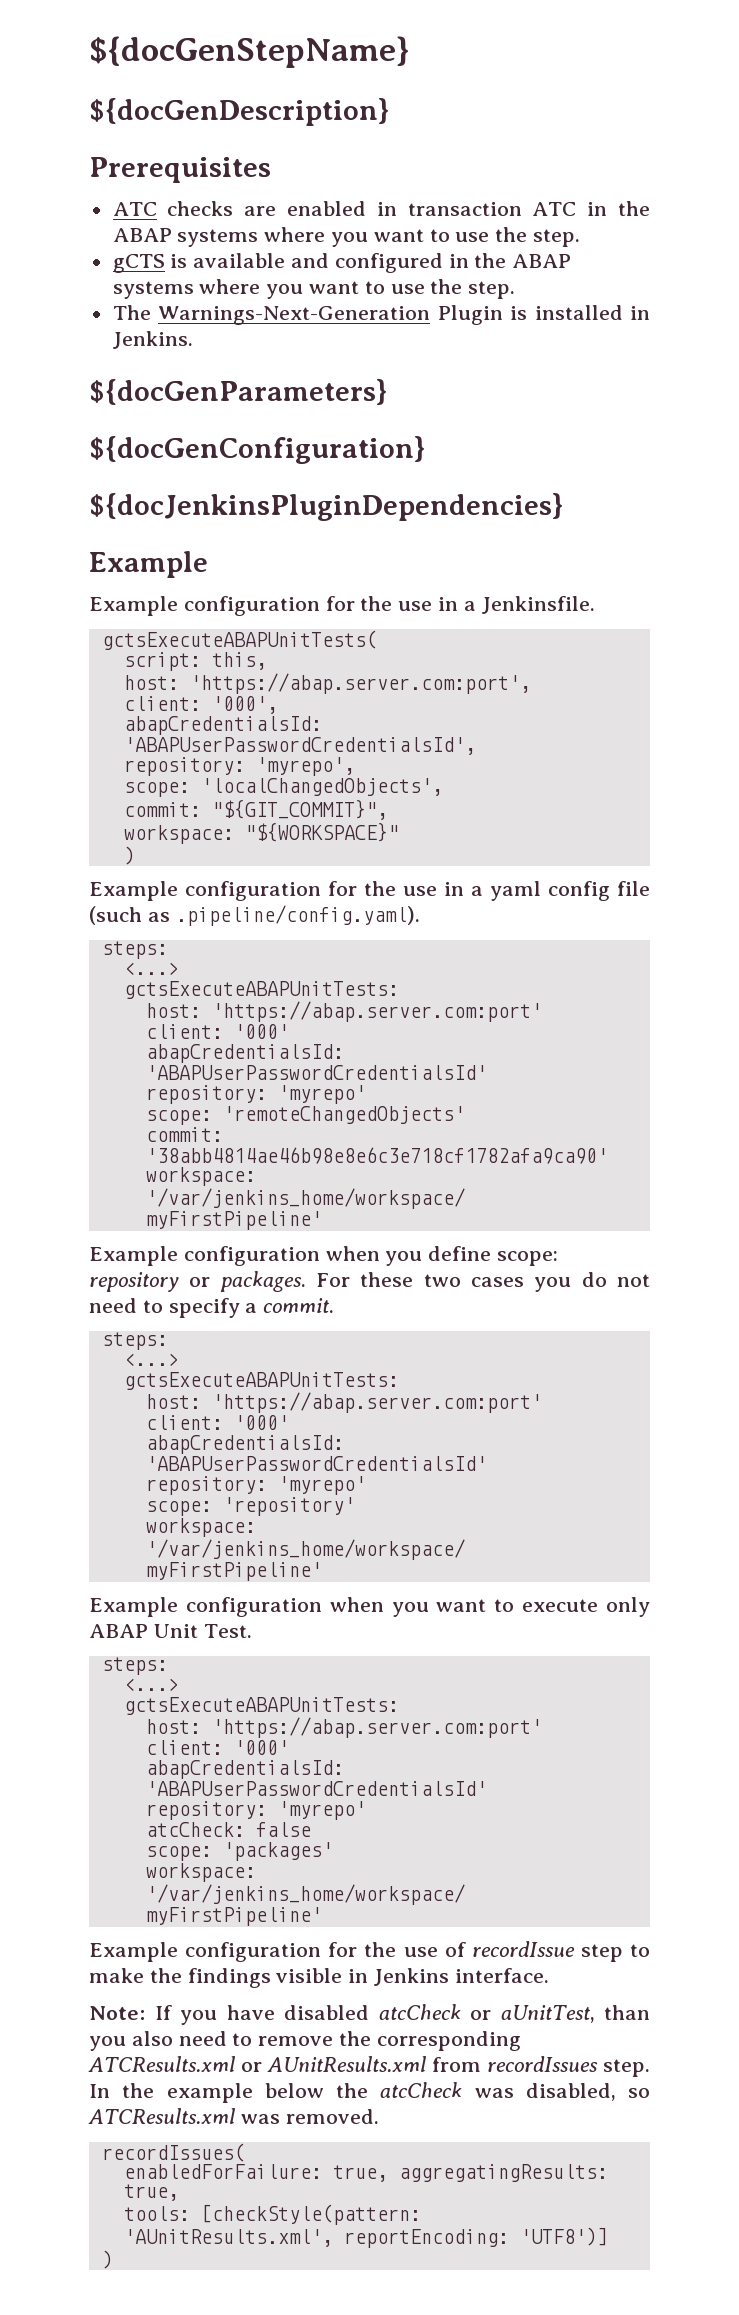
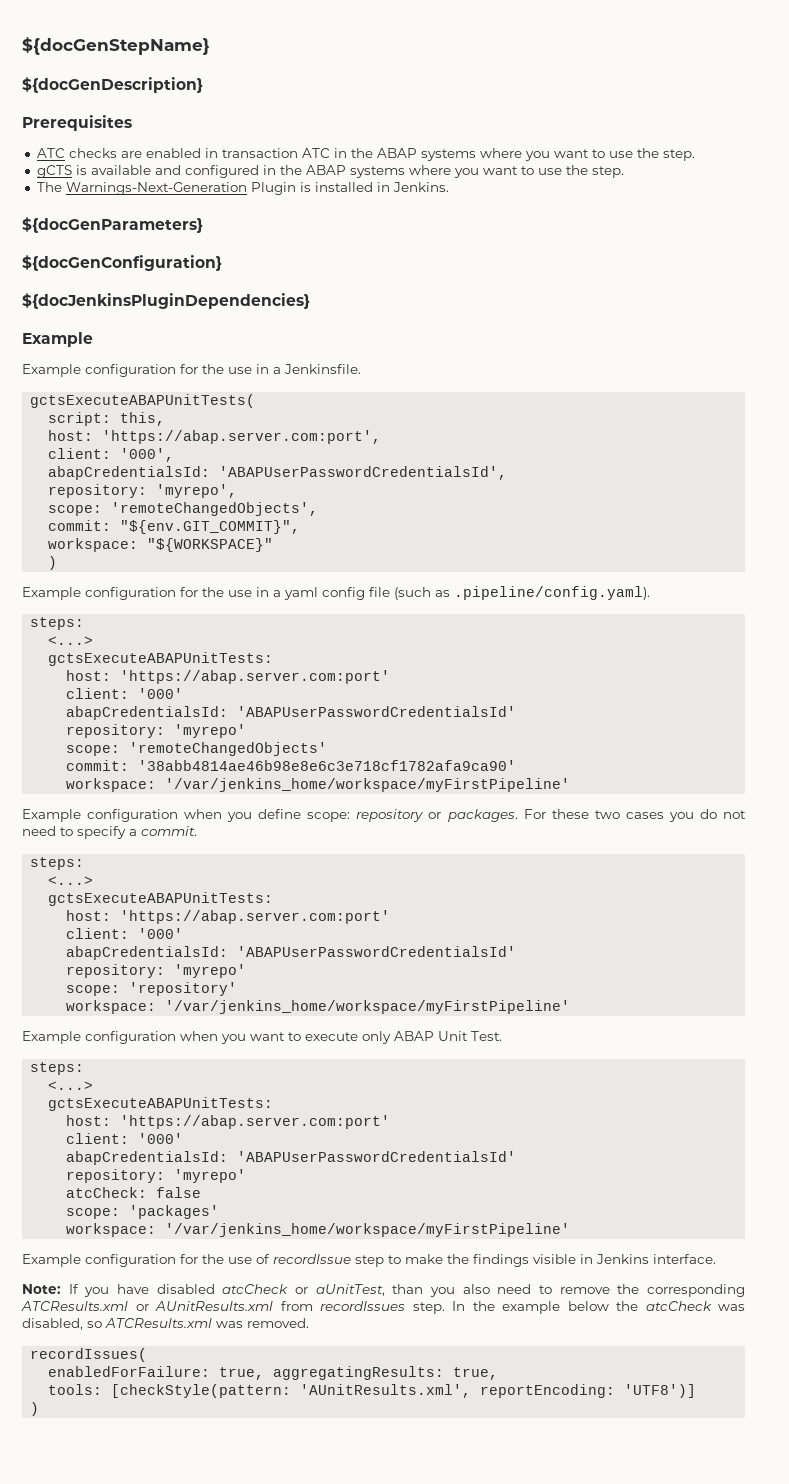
- scope: 'localChangedObjects',
- commit: "${GIT_COMMIT}",
+ scope: 'remoteChangedObjects',
+ commit: "${env.GIT_COMMIT}",

